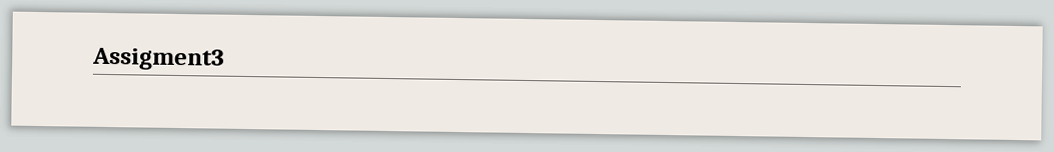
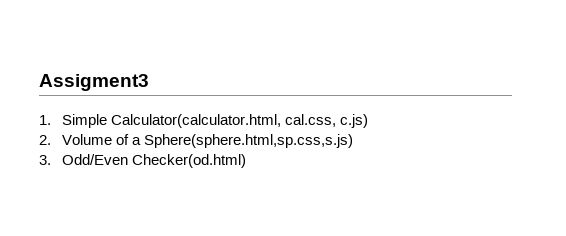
+ 1. Simple Calculator(calculator.html, cal.css, c.js)
+ 2. Volume of a Sphere(sphere.html,sp.css,s.js)
+ 3. Odd/Even Checker(od.html)

